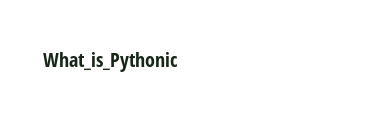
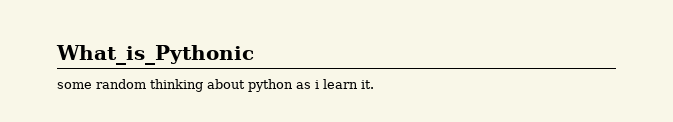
+ some random thinking about python as i learn it.

